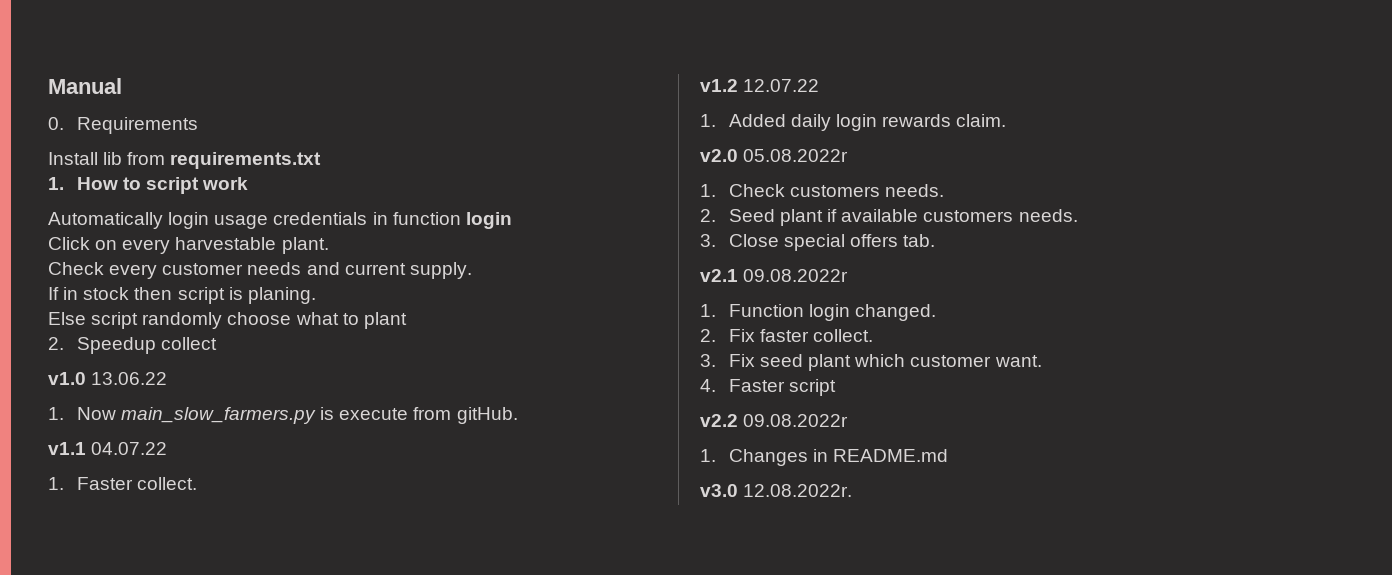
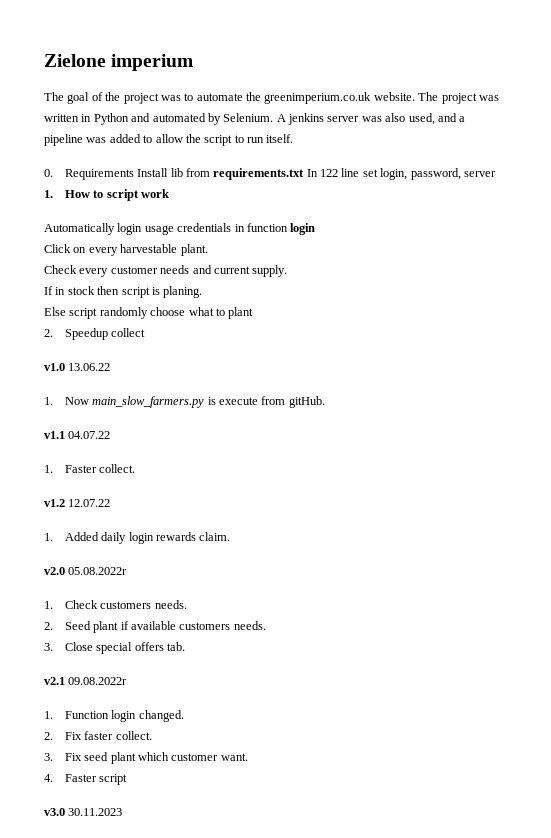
- Manual
+ Zielone imperium
+ The goal of the project was to automate the greenimperium.co.uk website. The project was written in Python and automated by Selenium. A jenkins server was also used, and a pipeline was added to allow the script to run itself.
- 0. Requirements
- Install lib from requirements.txt
+ 0. Requirements Install lib from requirements.txt In 122 line set login, password, server
- v2.2 09.08.2022r
- 1. Changes in README.md
- v3.0 12.08.2022r.
+ v3.0 30.11.2023

